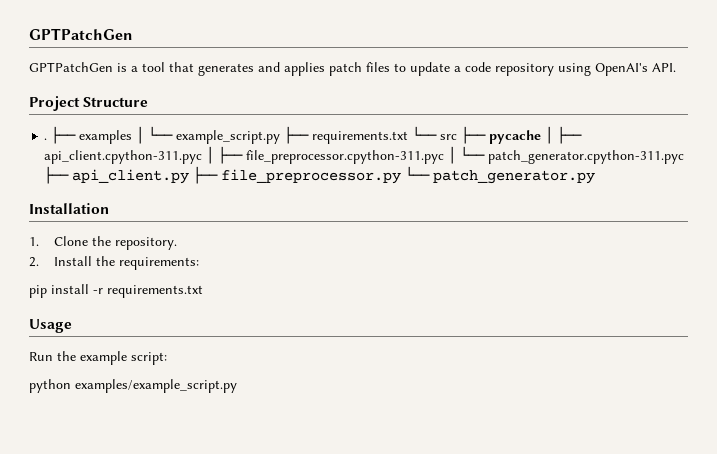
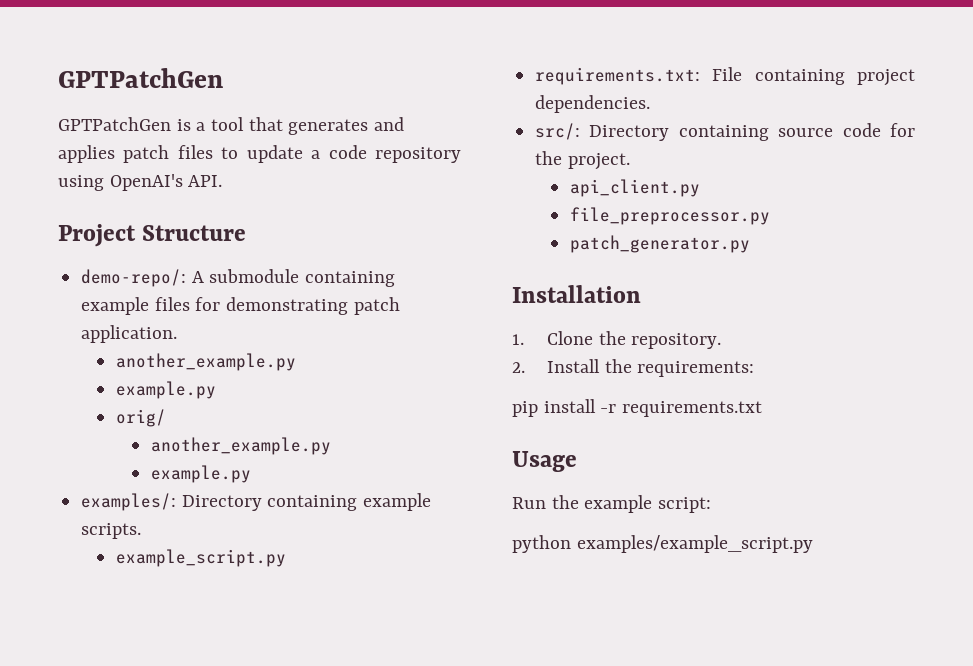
- . ├── examples │ └── example_script.py ├── requirements.txt └── src ├── pycache │ ├── api_client.cpython-311.pyc │ ├── file_preprocessor.cpython-311.pyc │ └── patch_generator.cpython-311.pyc ├── api_client.py ├── file_preprocessor.py └── patch_generator.py
+ demo-repo/: A submodule containing example files for demonstrating patch application.
+ another_example.py
+ example.py
+ orig/
+ another_example.py
+ example.py
+ examples/: Directory containing example scripts.
+ example_script.py
+ requirements.txt: File containing project dependencies.
+ src/: Directory containing source code for the project.
+ api_client.py
+ file_preprocessor.py
+ patch_generator.py

